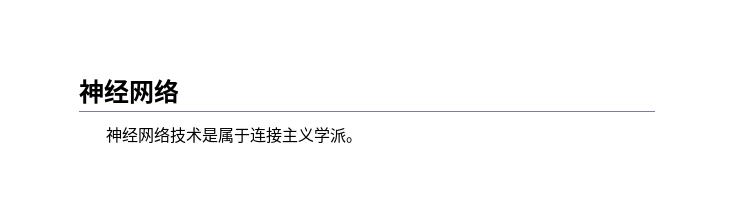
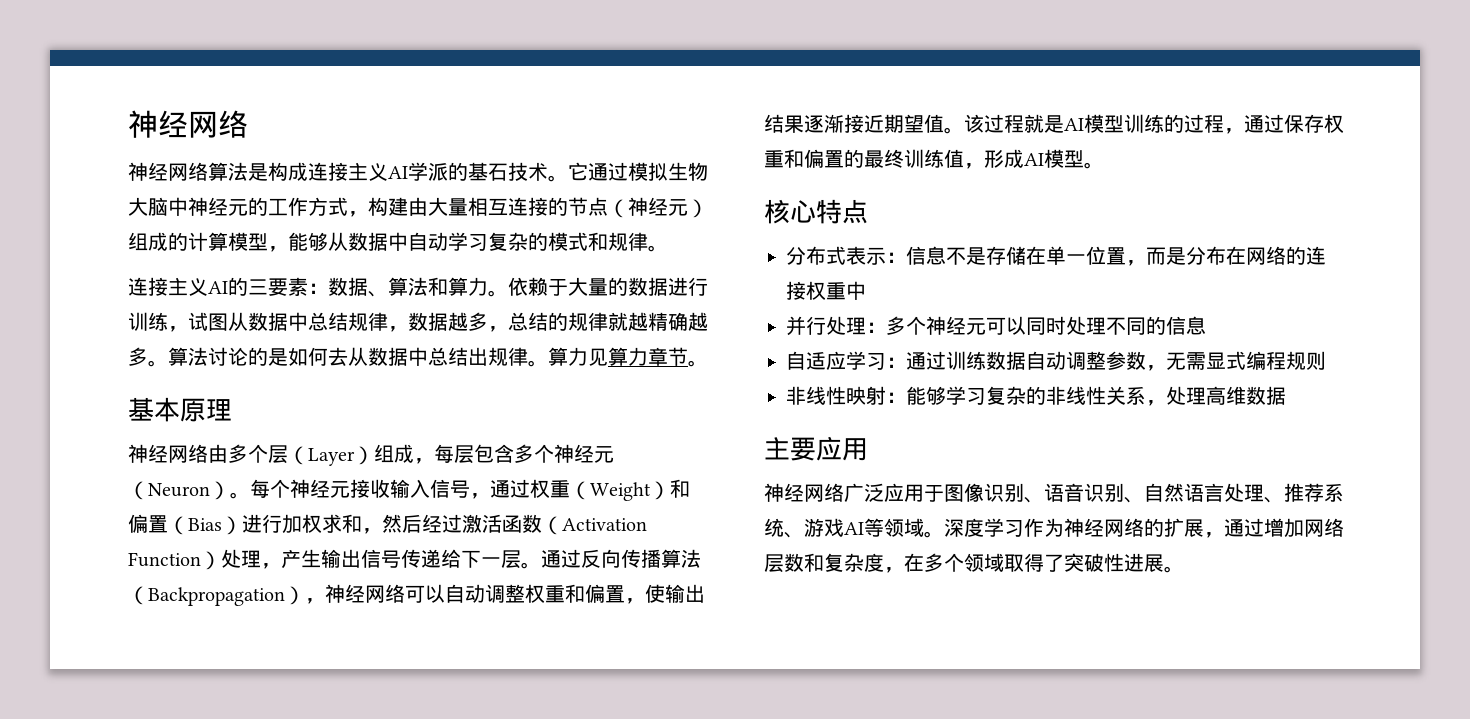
- 神经网络技术是属于连接主义学派。
+ 神经网络算法是构成连接主义AI学派的基石技术。它通过模拟生物大脑中神经元的工作方式，构建由大量相互连接的节点（神经元）组成的计算模型，能够从数据中自动学习复杂的模式和规律。
+ 连接主义AI的三要素：数据、算法和算力。依赖于大量的数据进行训练，试图从数据中总结规律，数据越多，总结的规律就越精确越多。算法讨论的是如何去从数据中总结出规律。算力见算力章节。
+ 基本原理
+ 神经网络由多个层（Layer）组成，每层包含多个神经元（Neuron）。每个神经元接收输入信号，通过权重（Weight）和偏置（Bias）进行加权求和，然后经过激活函数（Activation Function）处理，产生输出信号传递给下一层。通过反向传播算法（Backpropagation），神经网络可以自动调整权重和偏置，使输出结果逐渐接近期望值。该过程就是AI模型训练的过程，通过保存权重和偏置的最终训练值，形成AI模型。
+ 核心特点
+ 分布式表示：信息不是存储在单一位置，而是分布在网络的连接权重中
+ 并行处理：多个神经元可以同时处理不同的信息
+ 自适应学习：通过训练数据自动调整参数，无需显式编程规则
+ 非线性映射：能够学习复杂的非线性关系，处理高维数据
+ 主要应用
+ 神经网络广泛应用于图像识别、语音识别、自然语言处理、推荐系统、游戏AI等领域。深度学习作为神经网络的扩展，通过增加网络层数和复杂度，在多个领域取得了突破性进展。

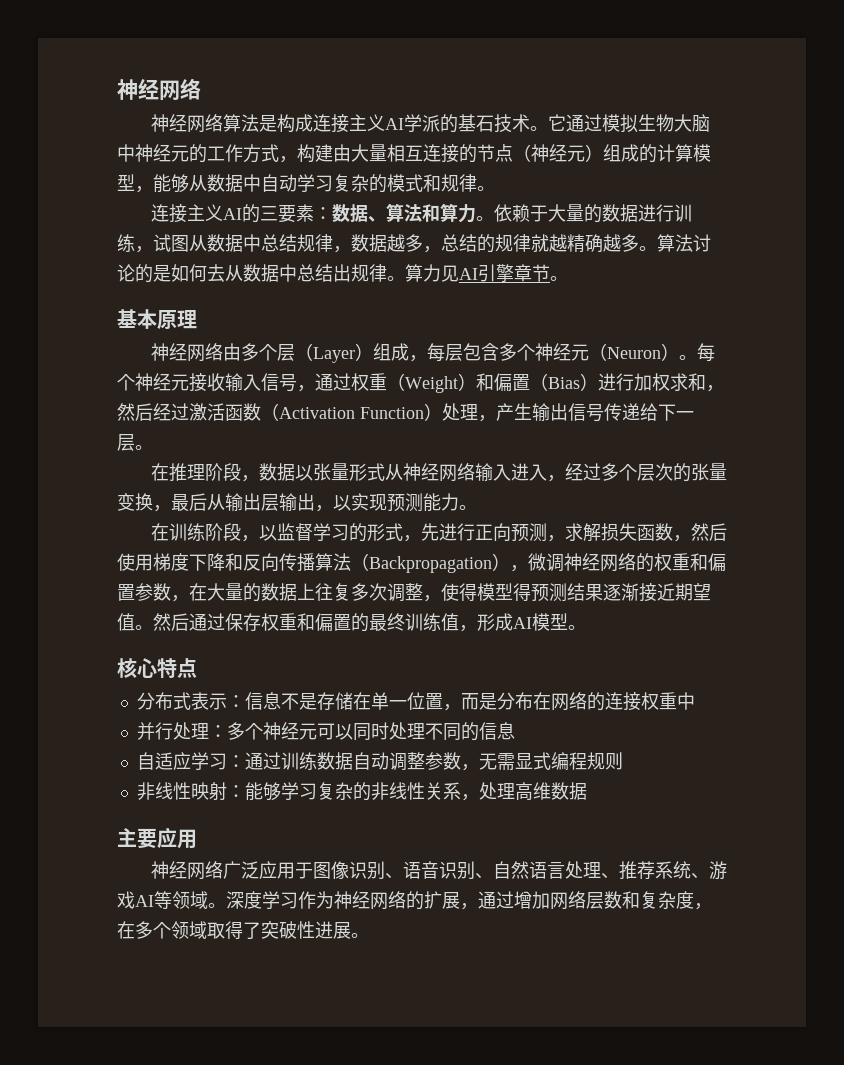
- 算力见算力章节。
+ 算力见AI引擎章节。
- 每个神经元接收输入信号，通过权重（Weight）和偏置（Bias）进行加权求和，然后经过激活函数（Activation Function）处理，产生输出信号传递给下一层。通过反向传播算法（Backpropagation），神经网络可以自动调整权重和偏置，使输出结果逐渐接近期望值。
+ 每个神经元接收输入信号，通过权重（Weight）和偏置（Bias）进行加权求和，然后经过激活函数（Activation Function）处理，产生输出信号传递给下一层。
+ 在推理阶段，数据以张量形式从神经网络输入进入，经过多个层次的张量变换，最后从输出层输出，以实现预测能力。
+ 在训练阶段，以监督学习的形式，先进行正向预测，求解损失函数，然后使用梯度下降和反向传播算法（Backpropagation），微调神经网络的权重和偏置参数，在大量的数据上往复多次调整，使得模型得预测结果逐渐接近期望值。
- 该过程就是AI模型训练的过程，通过保存权重和偏置的最终训练值，形成AI模型。
+ 然后通过保存权重和偏置的最终训练值，形成AI模型。

